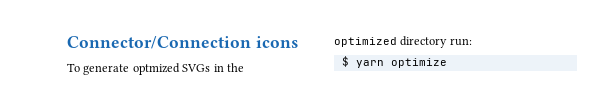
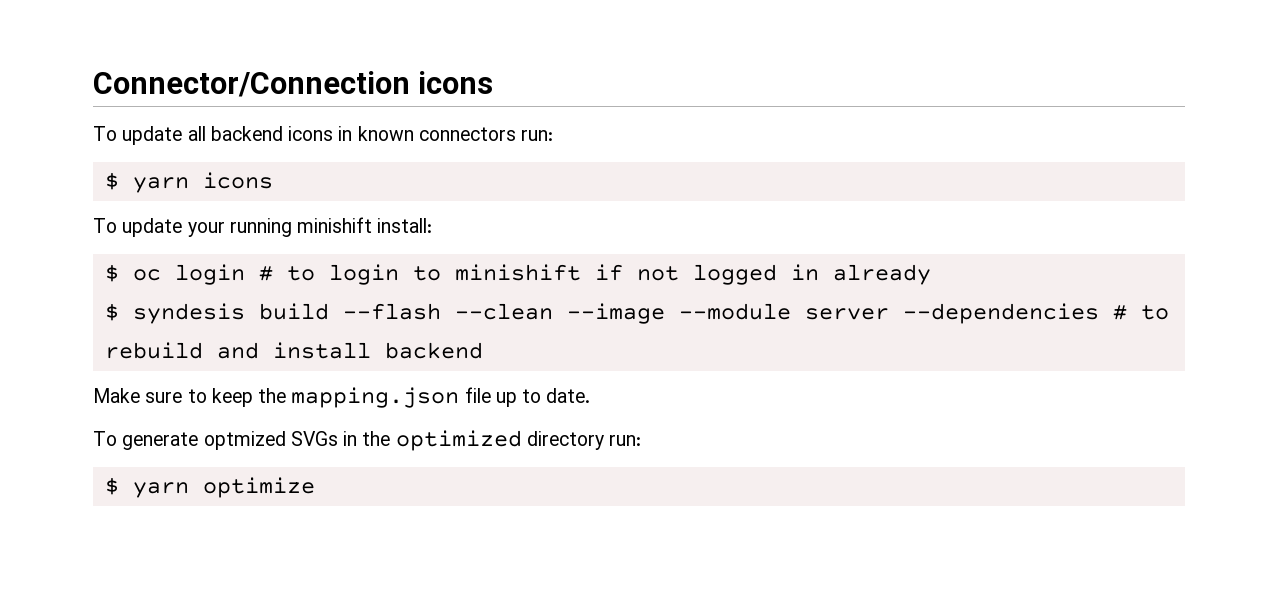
+ To update all backend icons in known connectors run:
+ $ yarn icons
+ To update your running minishift install:
+ $ oc login # to login to minishift if not logged in already
+ $ syndesis build --flash --clean --image --module server --dependencies # to rebuild and install backend
+ Make sure to keep the mapping.json file up to date.

